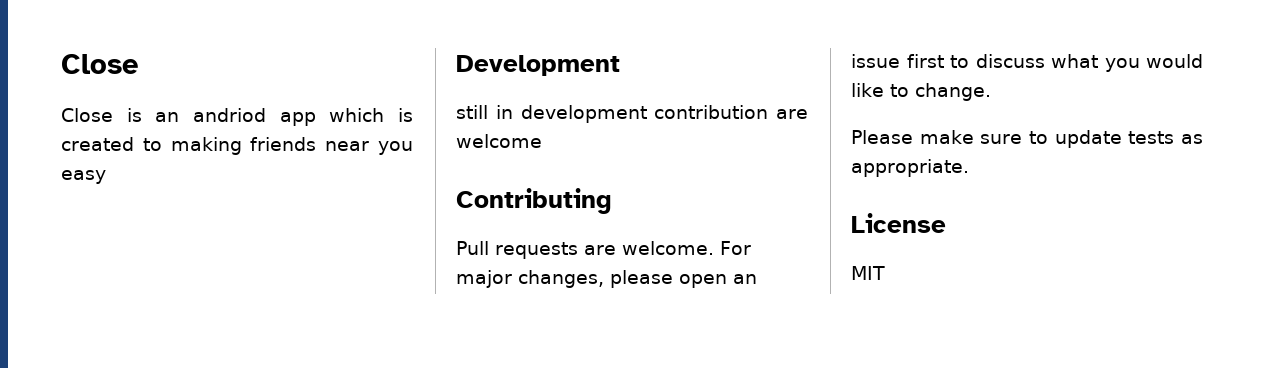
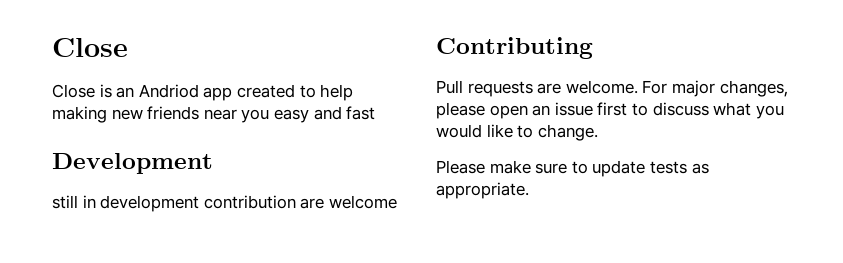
- Close is an andriod app which is created to making friends near you easy
+ Close is an Andriod app created to help making new friends near you easy and fast
- License
- MIT

